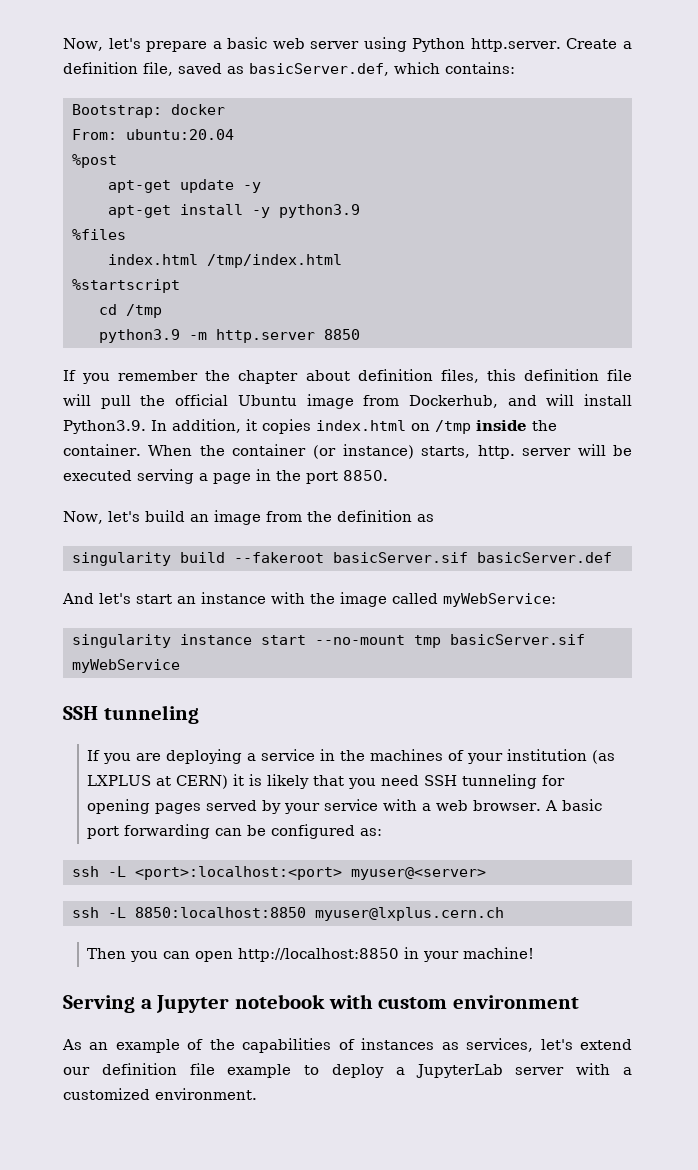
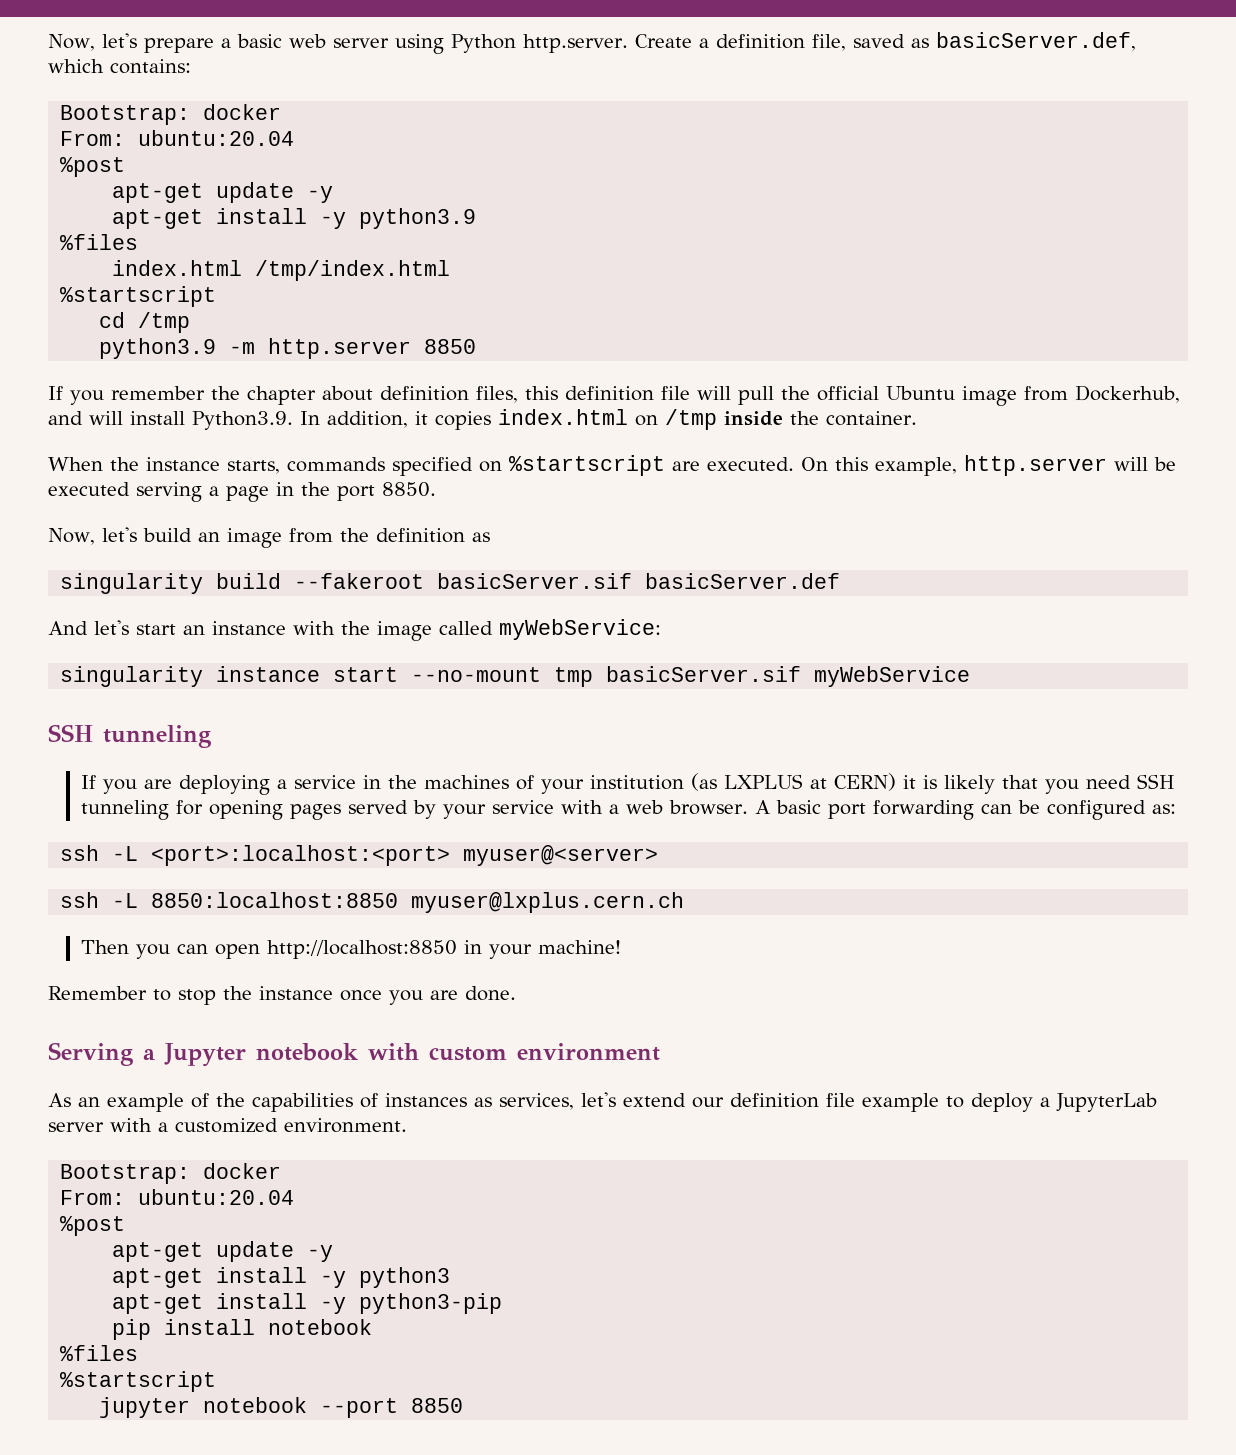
- If you remember the chapter about definition files, this definition file will pull the official Ubuntu image from Dockerhub, and will install Python3.9. In addition, it copies index.html on /tmp inside the container. When the container (or instance) starts, http. server will be executed serving a page in the port 8850.
+ If you remember the chapter about definition files, this definition file will pull the official Ubuntu image from Dockerhub, and will install Python3.9. In addition, it copies index.html on /tmp inside the container.
+ When the instance starts, commands specified on %startscript are executed. On this example, http.server will be executed serving a page in the port 8850.
+ Remember to stop the instance once you are done.
  As an example of the capabilities of instances as services, let's extend our definition file example to deploy a JupyterLab server with a customized environment.
+ Bootstrap: docker
+ From: ubuntu:20.04
+ %post
+ apt-get update -y
+ apt-get install -y python3
+ apt-get install -y python3-pip
+ pip install notebook
+ %files
+ %startscript
+ jupyter notebook --port 8850

